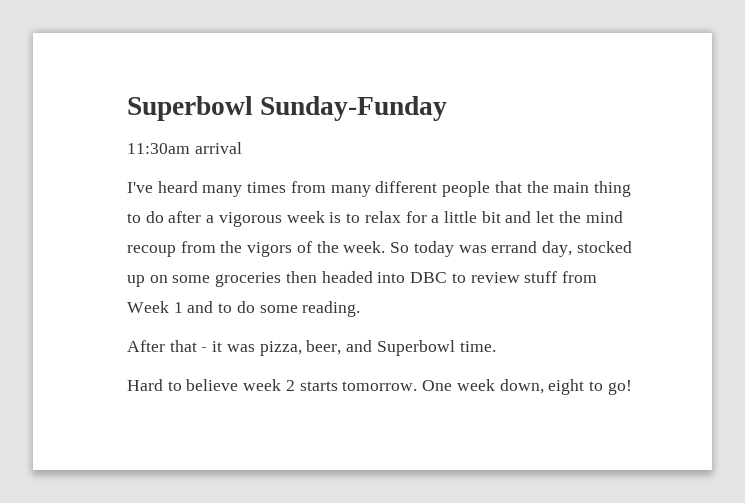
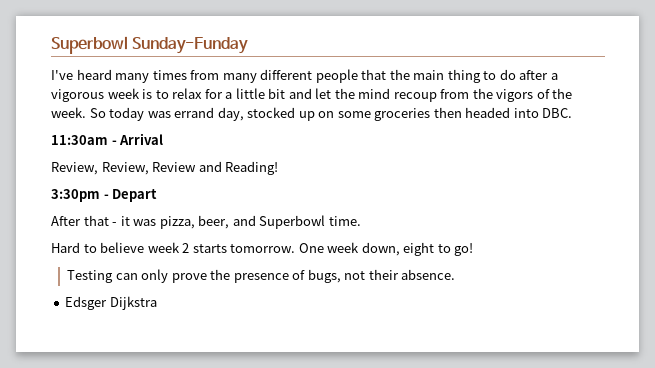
- 11:30am arrival
- So today was errand day, stocked up on some groceries then headed into DBC to review stuff from Week 1 and to do some reading.
+ So today was errand day, stocked up on some groceries then headed into DBC.
+ 11:30am - Arrival
+ Review, Review, Review and Reading!
+ 3:30pm - Depart
+ Testing can only prove the presence of bugs, not their absence.
+ Edsger Dijkstra

